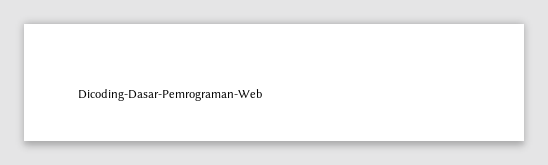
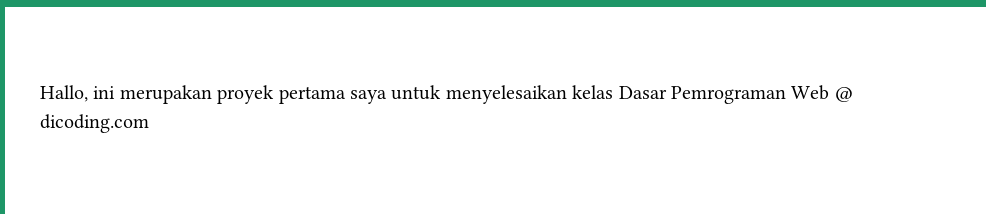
- Dicoding-Dasar-Pemrograman-Web
+ Hallo, ini merupakan proyek pertama saya untuk menyelesaikan kelas Dasar Pemrograman Web @ dicoding.com

